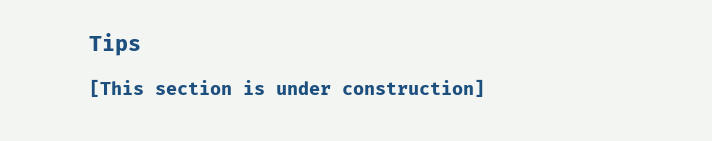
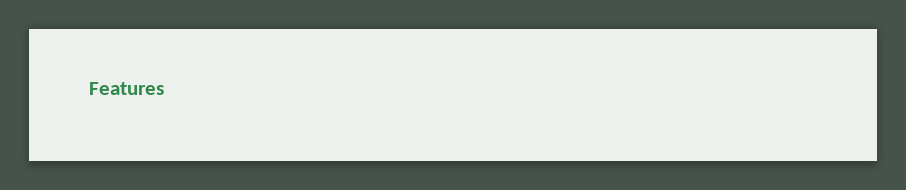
- Tips
- [This section is under construction]
+ Features

